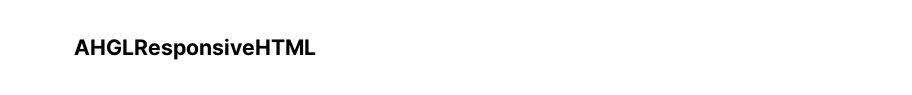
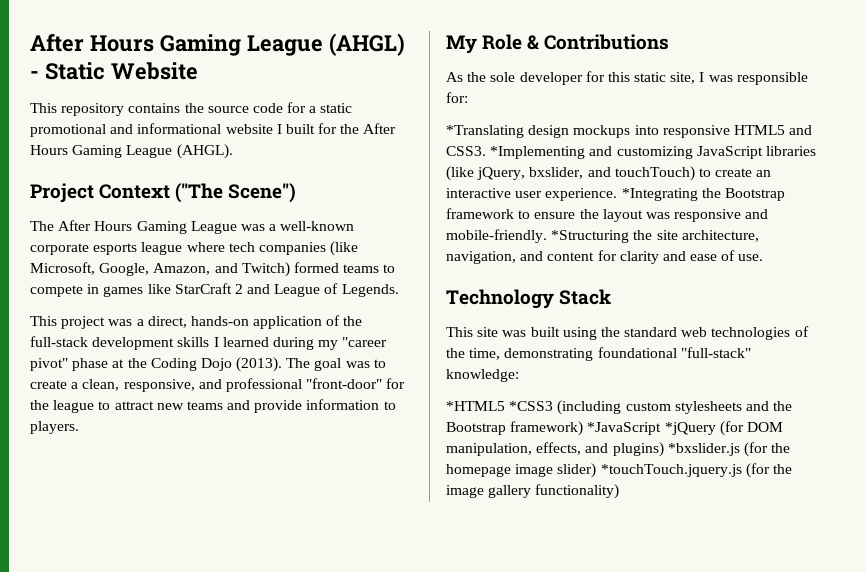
- AHGLResponsiveHTML
+ After Hours Gaming League (AHGL) - Static Website
+ This repository contains the source code for a static promotional and informational website I built for the After Hours Gaming League (AHGL).
+ Project Context ("The Scene")
+ The After Hours Gaming League was a well-known corporate esports league where tech companies (like Microsoft, Google, Amazon, and Twitch) formed teams to compete in games like StarCraft 2 and League of Legends.
+ This project was a direct, hands-on application of the full-stack development skills I learned during my "career pivot" phase at the Coding Dojo (2013). The goal was to create a clean, responsive, and professional "front-door" for the league to attract new teams and provide information to players.
+ My Role & Contributions
+ As the sole developer for this static site, I was responsible for:
+ *Translating design mockups into responsive HTML5 and CSS3. *Implementing and customizing JavaScript libraries (like jQuery, bxslider, and touchTouch) to create an interactive user experience. *Integrating the Bootstrap framework to ensure the layout was responsive and mobile-friendly. *Structuring the site architecture, navigation, and content for clarity and ease of use.
+ Technology Stack
+ This site was built using the standard web technologies of the time, demonstrating foundational "full-stack" knowledge:
+ *HTML5 *CSS3 (including custom stylesheets and the Bootstrap framework) *JavaScript *jQuery (for DOM manipulation, effects, and plugins) *bxslider.js (for the homepage image slider) *touchTouch.jquery.js (for the image gallery functionality)

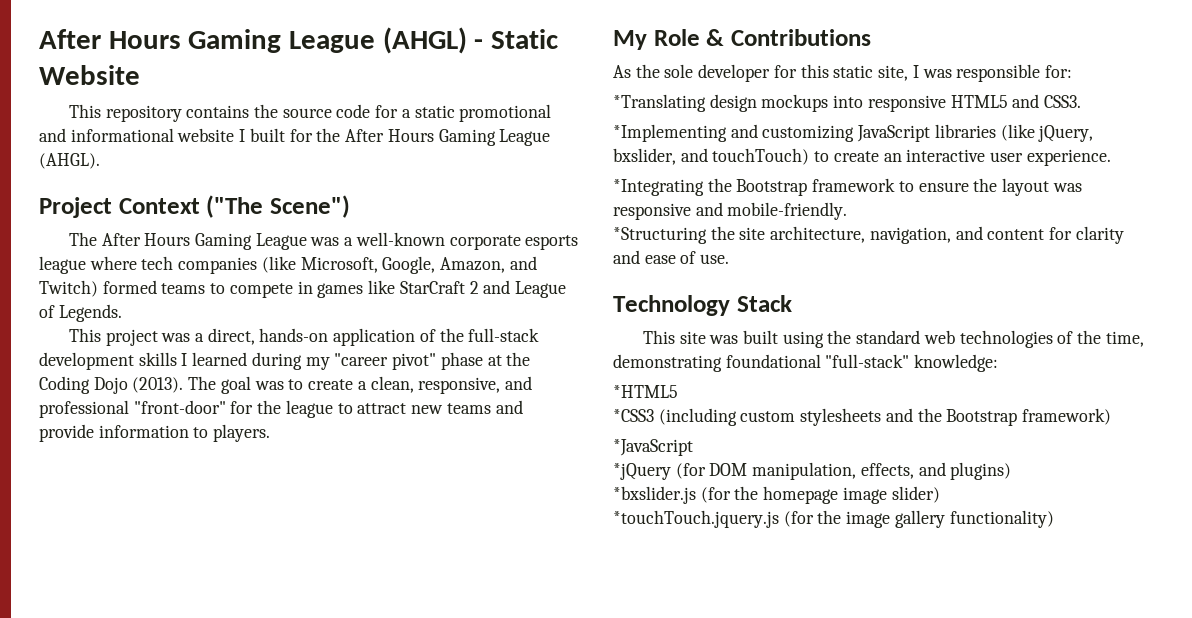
- *Translating design mockups into responsive HTML5 and CSS3. *Implementing and customizing JavaScript libraries (like jQuery, bxslider, and touchTouch) to create an interactive user experience. *Integrating the Bootstrap framework to ensure the layout was responsive and mobile-friendly. *Structuring the site architecture, navigation, and content for clarity and ease of use.
+ *Translating design mockups into responsive HTML5 and CSS3.
+ *Implementing and customizing JavaScript libraries (like jQuery, bxslider, and touchTouch) to create an interactive user experience.
+ *Integrating the Bootstrap framework to ensure the layout was responsive and mobile-friendly.
+ *Structuring the site architecture, navigation, and content for clarity and ease of use.
- *HTML5 *CSS3 (including custom stylesheets and the Bootstrap framework) *JavaScript *jQuery (for DOM manipulation, effects, and plugins) *bxslider.js (for the homepage image slider) *touchTouch.jquery.js (for the image gallery functionality)
+ *HTML5
+ *CSS3 (including custom stylesheets and the Bootstrap framework)
+ *JavaScript
+ *jQuery (for DOM manipulation, effects, and plugins)
+ *bxslider.js (for the homepage image slider)
+ *touchTouch.jquery.js (for the image gallery functionality)

